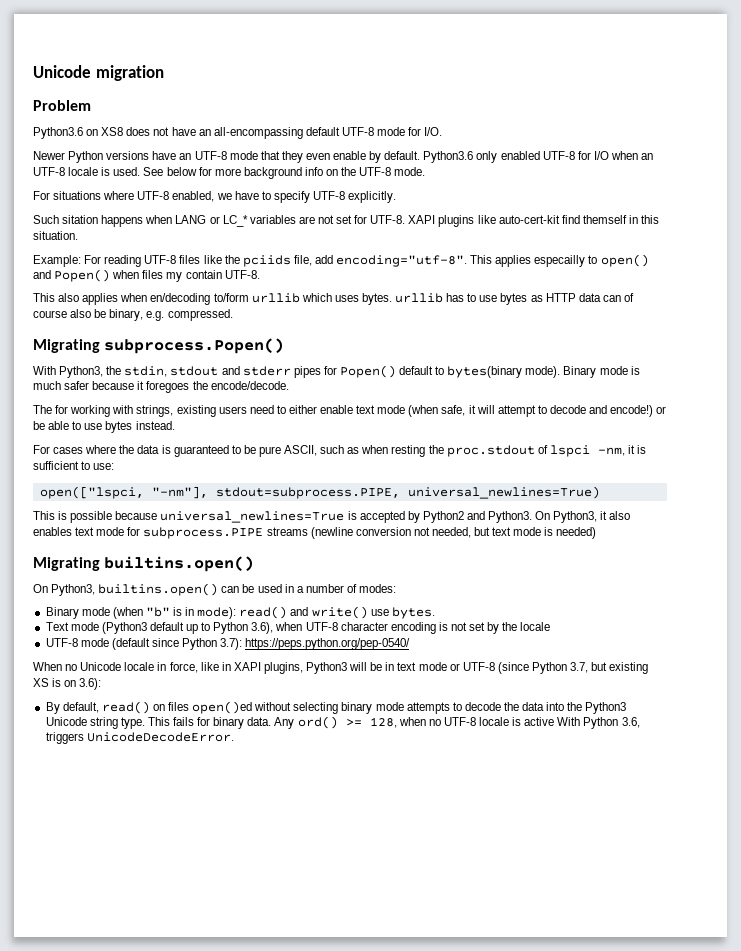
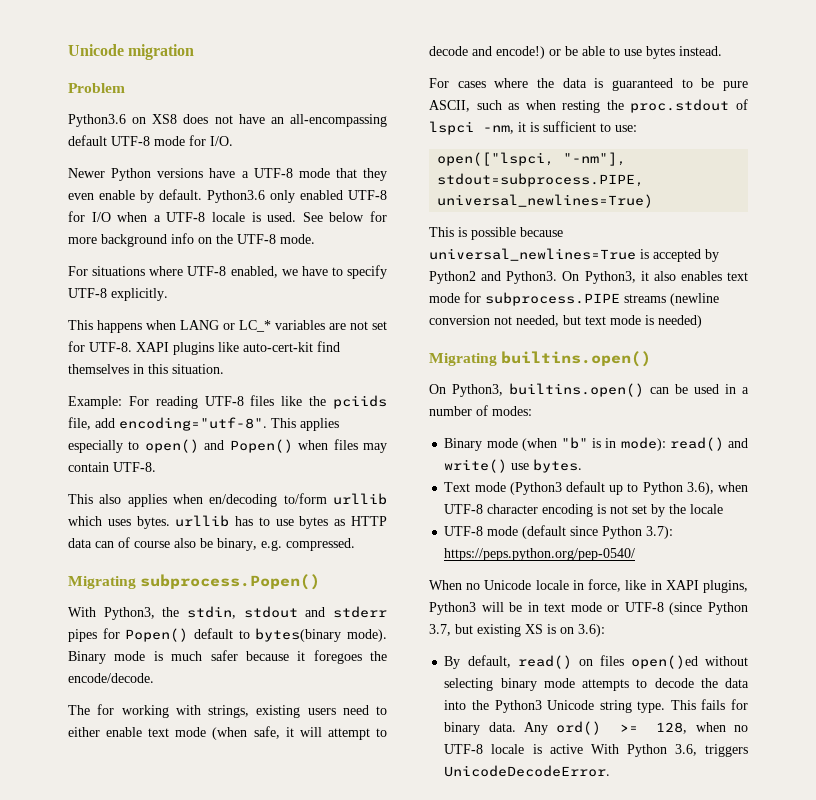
- Newer Python versions have an UTF-8 mode that they even enable by default.
+ Newer Python versions have a UTF-8 mode that they even enable by default.
- Python3.6 only enabled UTF-8 for I/O when an UTF-8 locale is used.
+ Python3.6 only enabled UTF-8 for I/O when a UTF-8 locale is used.
- Such sitation happens when LANG or LC_* variables are not set for UTF-8.
+ This happens when LANG or LC_* variables are not set for UTF-8.
- XAPI plugins like auto-cert-kit find themself in this situation.
+ XAPI plugins like auto-cert-kit find themselves in this situation.
- This applies especailly to open() and Popen() when files my contain UTF-8.
+ This applies especially to open() and Popen() when files may contain UTF-8.

